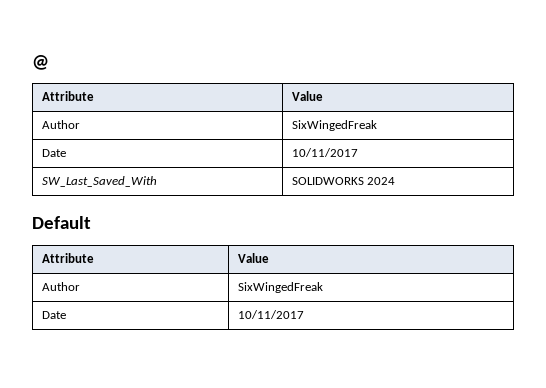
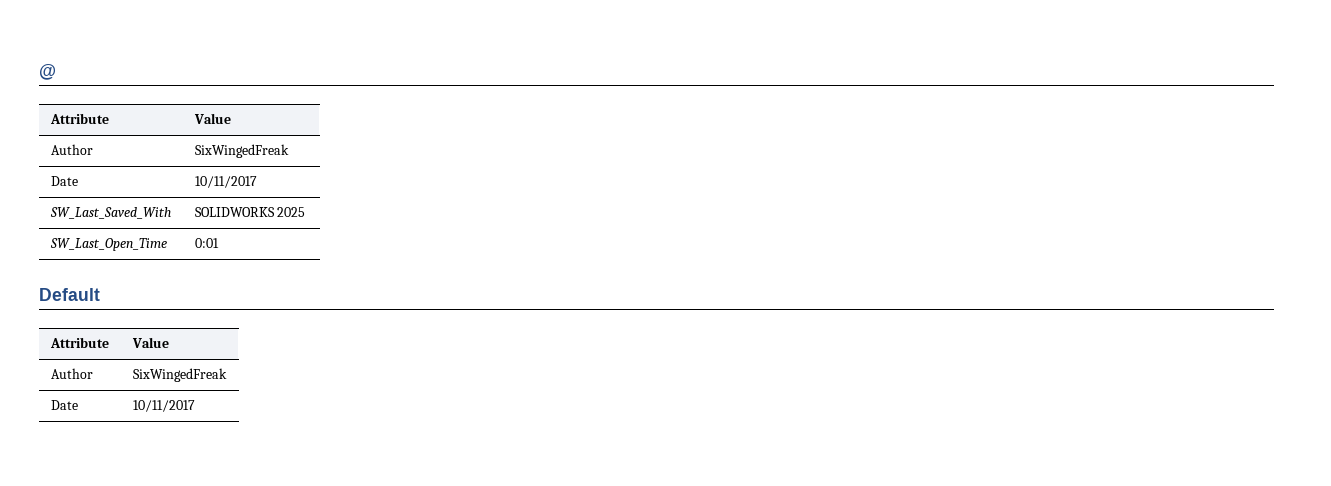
- SW_Last_Saved_With | SOLIDWORKS 2024
+ SW_Last_Saved_With | SOLIDWORKS 2025
+ SW_Last_Open_Time | 0:01

